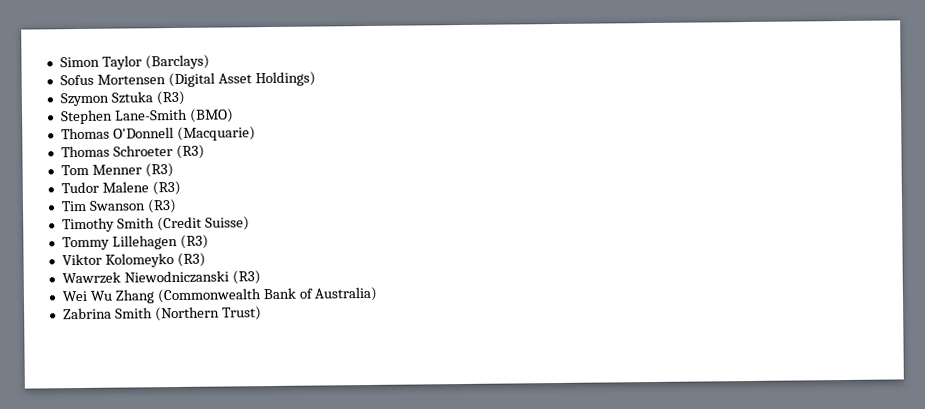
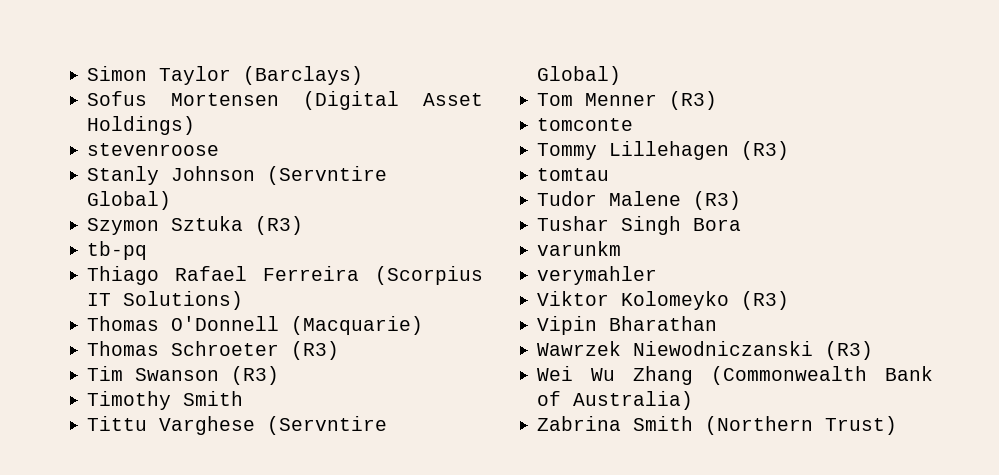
+ stevenroose
+ Stanly Johnson (Servntire Global)
  Szymon Sztuka (R3)
- Stephen Lane-Smith (BMO)
+ tb-pq
+ Thiago Rafael Ferreira (Scorpius IT Solutions)
- Tom Menner (R3)
- Tudor Malene (R3)
- Timothy Smith (Credit Suisse)
+ Timothy Smith
+ Tittu Varghese (Servntire Global)
+ Tom Menner (R3)
+ tomconte
  Tommy Lillehagen (R3)
+ tomtau
+ Tudor Malene (R3)
+ Tushar Singh Bora
+ varunkm
+ verymahler
+ Vipin Bharathan

